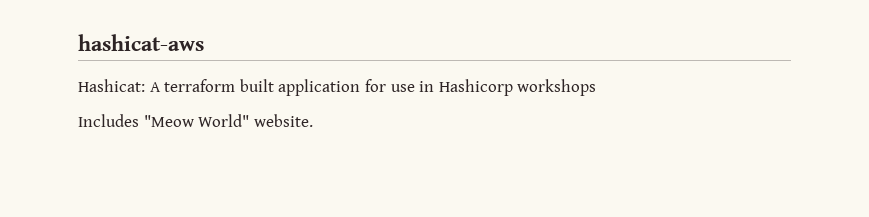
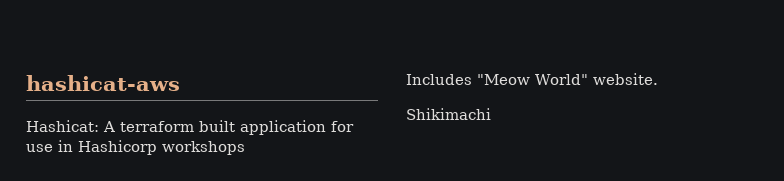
+ Shikimachi

